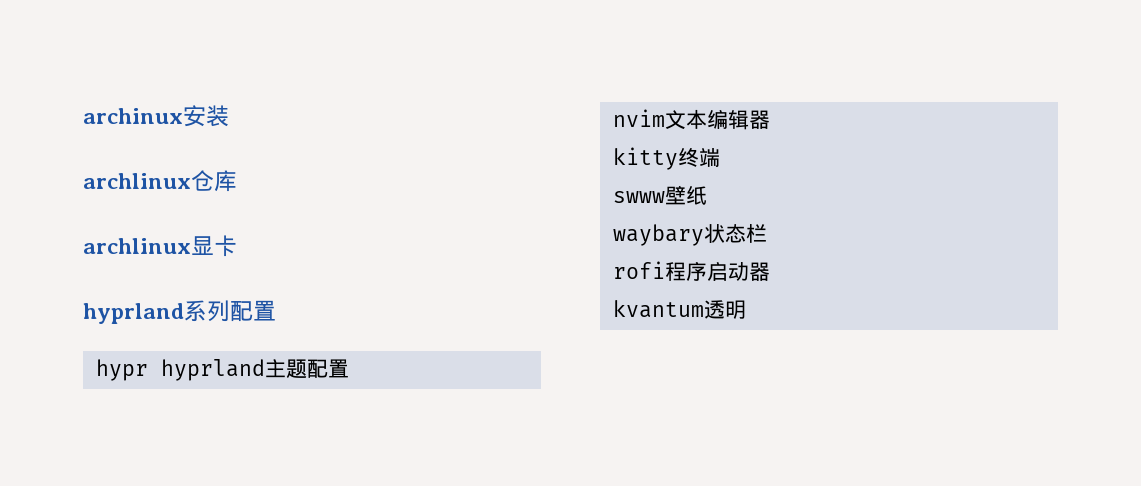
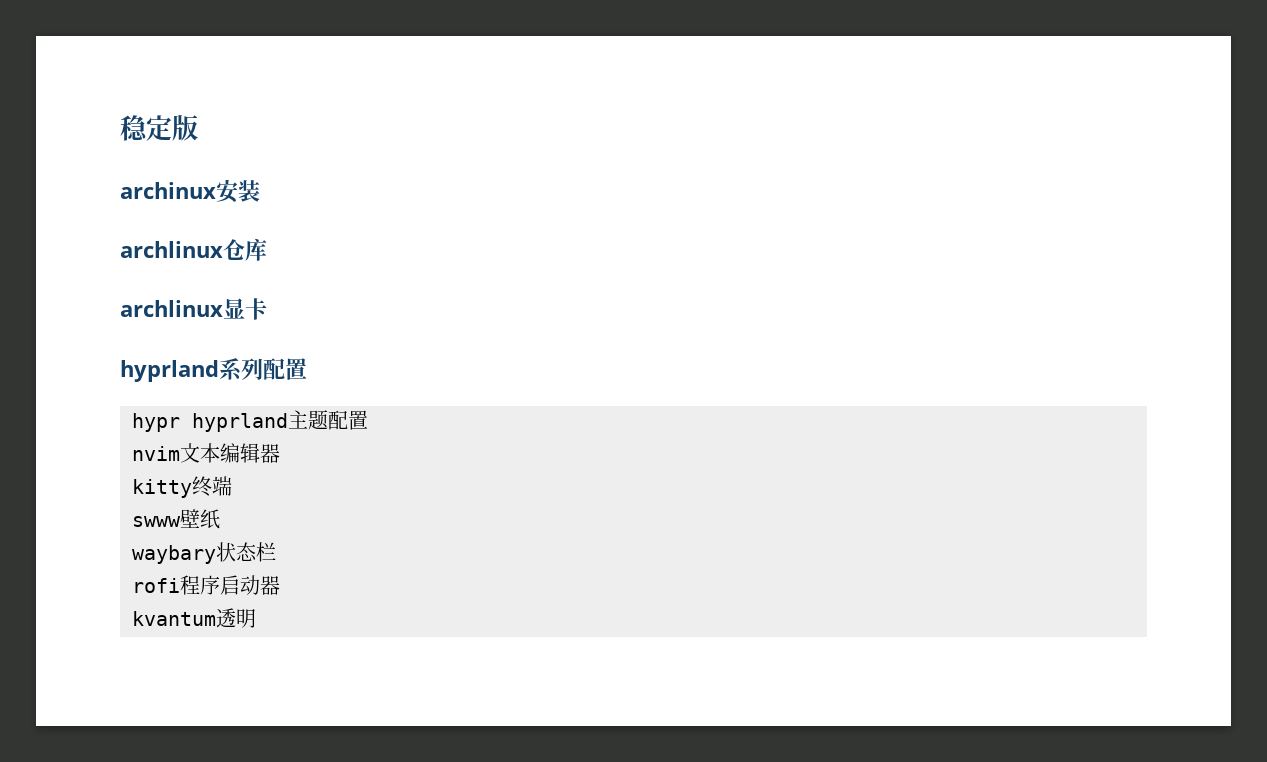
+ 稳定版

